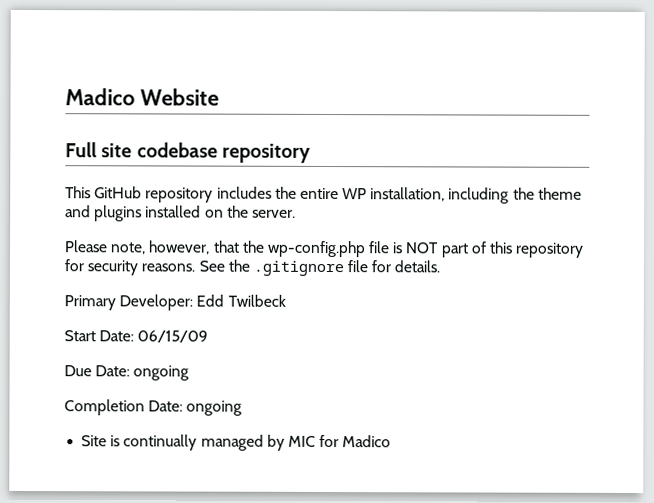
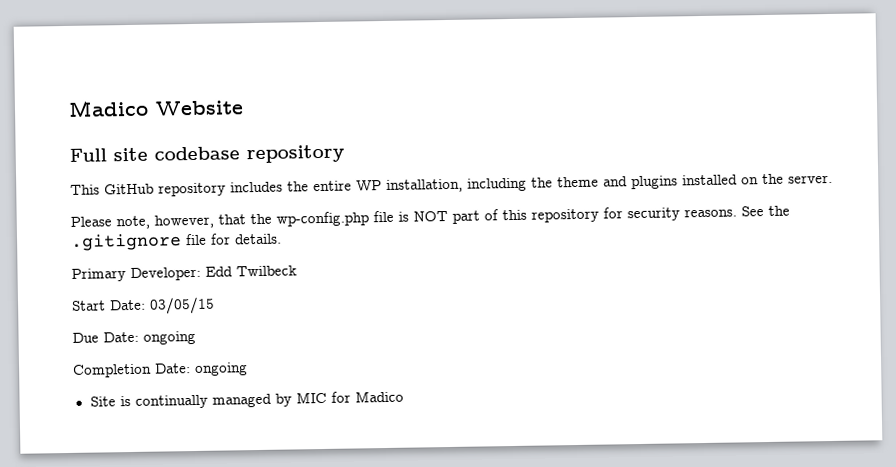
- Start Date: 06/15/09
+ Start Date: 03/05/15

